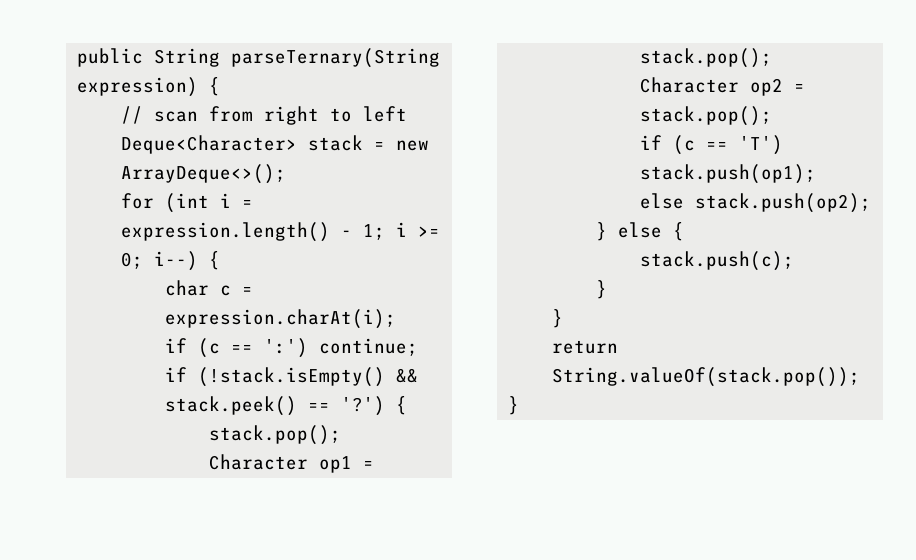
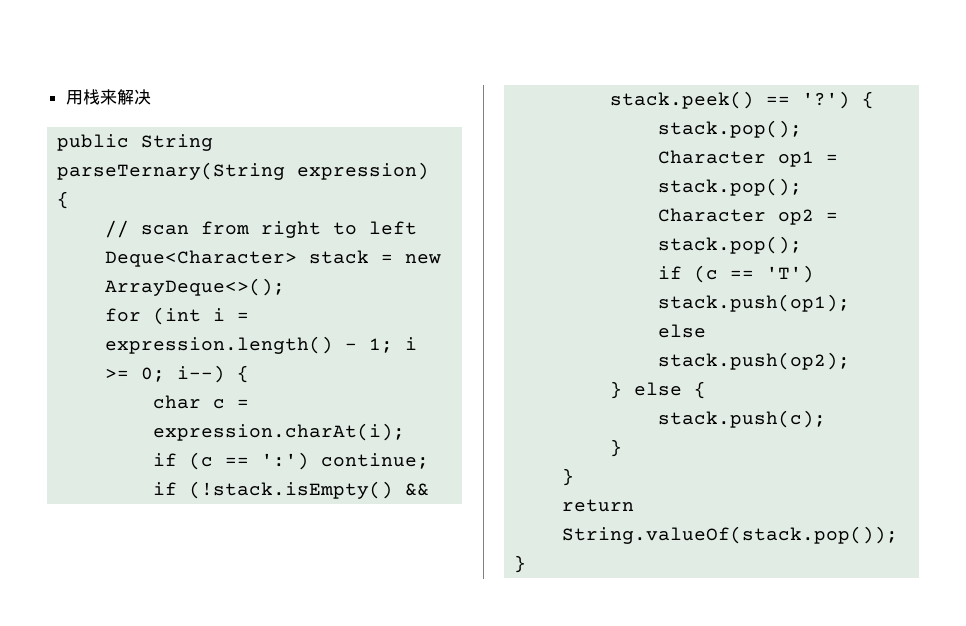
+ 用栈来解决

